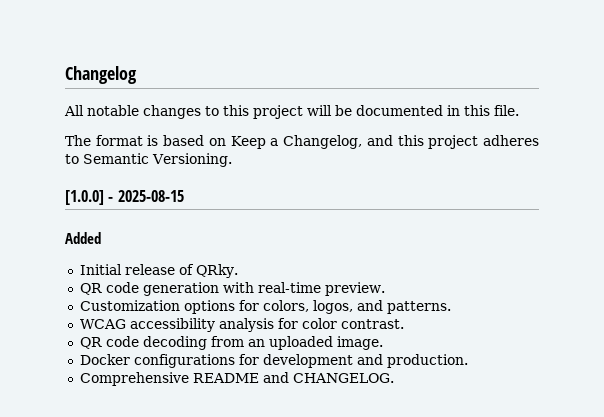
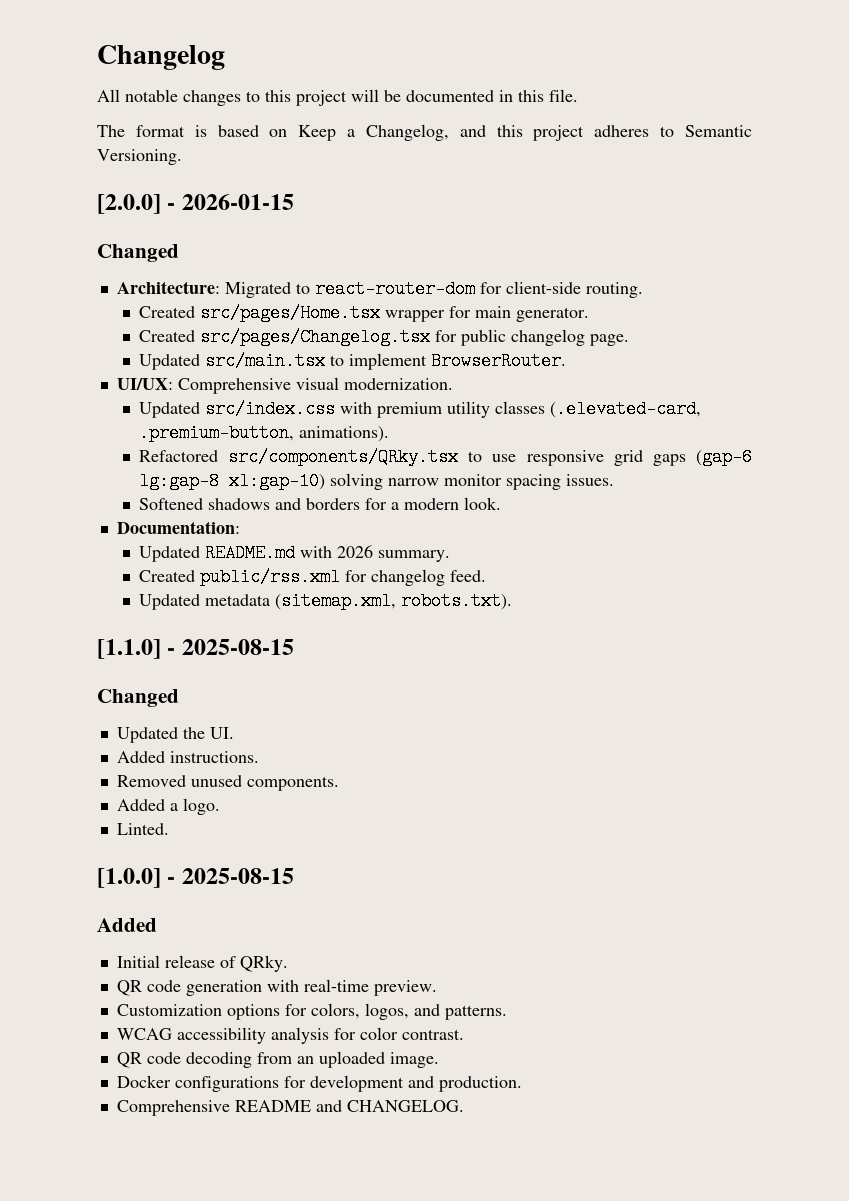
+ [2.0.0] - 2026-01-15
+ Changed
+ Architecture: Migrated to react-router-dom for client-side routing.
+ Created src/pages/Home.tsx wrapper for main generator.
+ Created src/pages/Changelog.tsx for public changelog page.
+ Updated src/main.tsx to implement BrowserRouter.
+ UI/UX: Comprehensive visual modernization.
+ Updated src/index.css with premium utility classes (.elevated-card, .premium-button, animations).
+ Refactored src/components/QRky.tsx to use responsive grid gaps (gap-6 lg:gap-8 xl:gap-10) solving narrow monitor spacing issues.
+ Softened shadows and borders for a modern look.
+ Documentation:
+ Updated README.md with 2026 summary.
+ Created public/rss.xml for changelog feed.
+ Updated metadata (sitemap.xml, robots.txt).
+ [1.1.0] - 2025-08-15
+ Changed
+ Updated the UI.
+ Added instructions.
+ Removed unused components.
+ Added a logo.
+ Linted.

